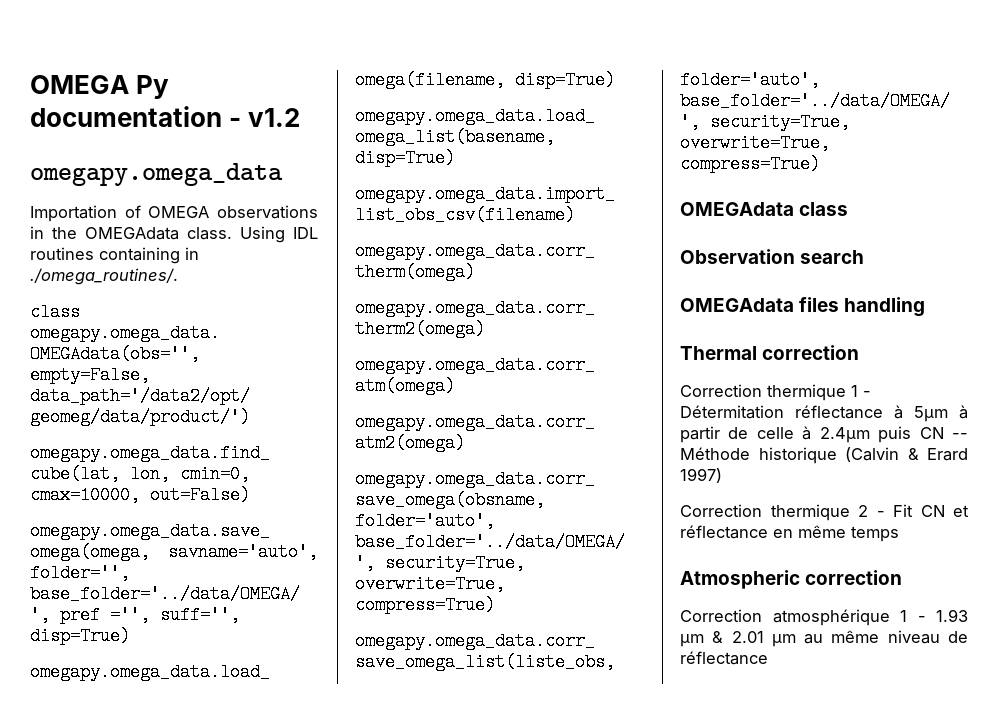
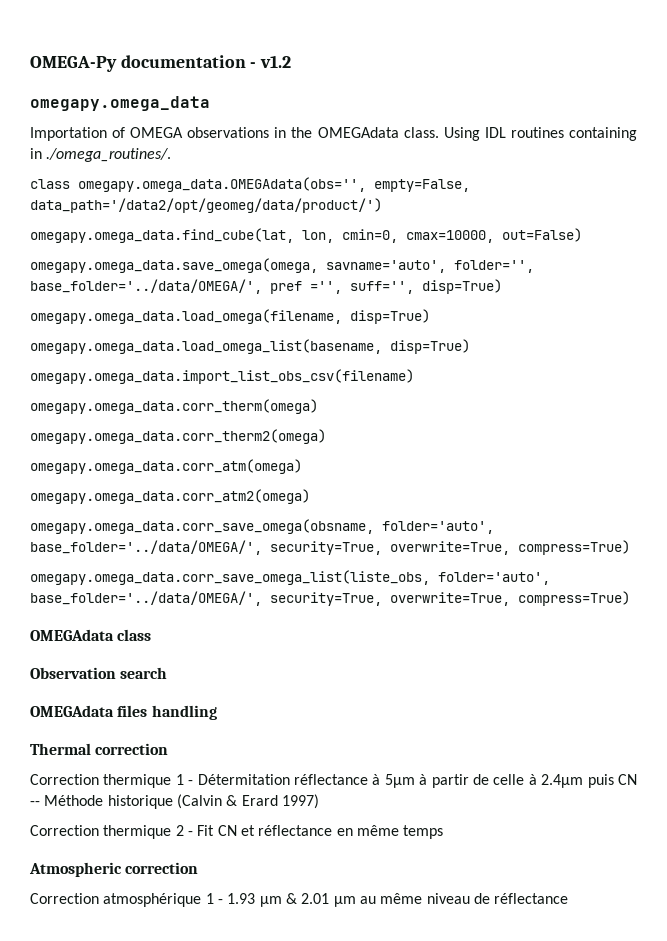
- OMEGA Py documentation - v1.2
+ OMEGA-Py documentation - v1.2

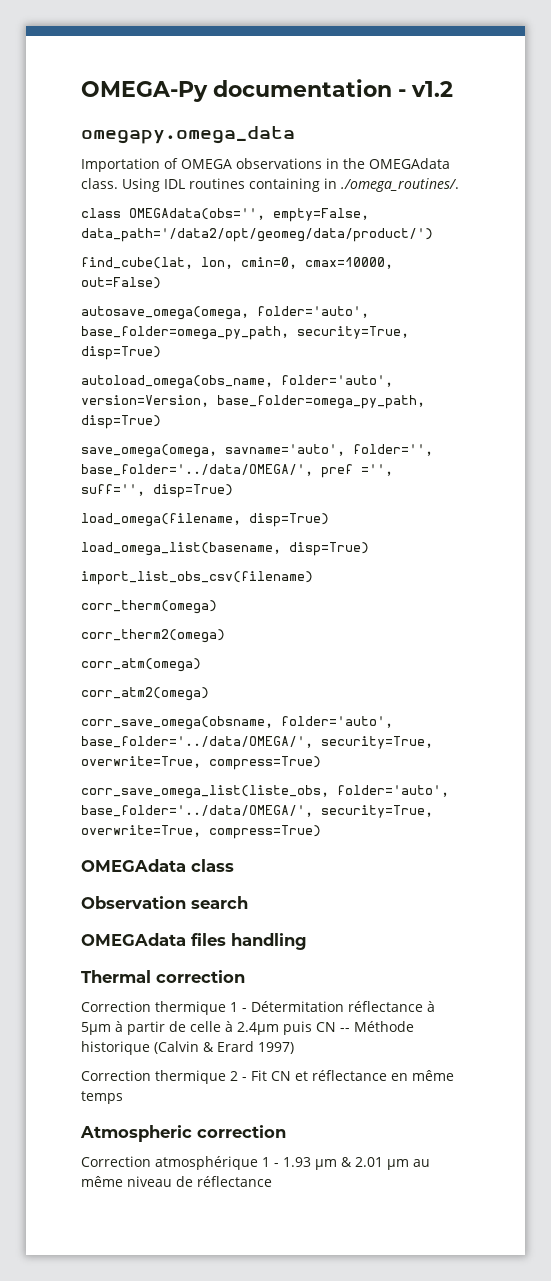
- class omegapy.omega_data.OMEGAdata(obs='', empty=False, data_path='/data2/opt/geomeg/data/product/')
+ class OMEGAdata(obs='', empty=False, data_path='/data2/opt/geomeg/data/product/')
- omegapy.omega_data.find_cube(lat, lon, cmin=0, cmax=10000, out=False)
+ find_cube(lat, lon, cmin=0, cmax=10000, out=False)
- omegapy.omega_data.save_omega(omega, savname='auto', folder='', base_folder='../data/OMEGA/', pref ='', suff='', disp=True)
+ autosave_omega(omega, folder='auto', base_folder=omega_py_path, security=True, disp=True)
+ autoload_omega(obs_name, folder='auto', version=Version, base_folder=omega_py_path, disp=True)
+ save_omega(omega, savname='auto', folder='', base_folder='../data/OMEGA/', pref ='', suff='', disp=True)
- omegapy.omega_data.load_omega(filename, disp=True)
- omegapy.omega_data.load_omega_list(basename, disp=True)
- omegapy.omega_data.import_list_obs_csv(filename)
- omegapy.omega_data.corr_therm(omega)
- omegapy.omega_data.corr_therm2(omega)
- omegapy.omega_data.corr_atm(omega)
- omegapy.omega_data.corr_atm2(omega)
- omegapy.omega_data.corr_save_omega(obsname, folder='auto', base_folder='../data/OMEGA/', security=True, overwrite=True, compress=True)
- omegapy.omega_data.corr_save_omega_list(liste_obs, folder='auto', base_folder='../data/OMEGA/', security=True, overwrite=True, compress=True)
+ load_omega(filename, disp=True)
+ load_omega_list(basename, disp=True)
+ import_list_obs_csv(filename)
+ corr_therm(omega)
+ corr_therm2(omega)
+ corr_atm(omega)
+ corr_atm2(omega)
+ corr_save_omega(obsname, folder='auto', base_folder='../data/OMEGA/', security=True, overwrite=True, compress=True)
+ corr_save_omega_list(liste_obs, folder='auto', base_folder='../data/OMEGA/', security=True, overwrite=True, compress=True)

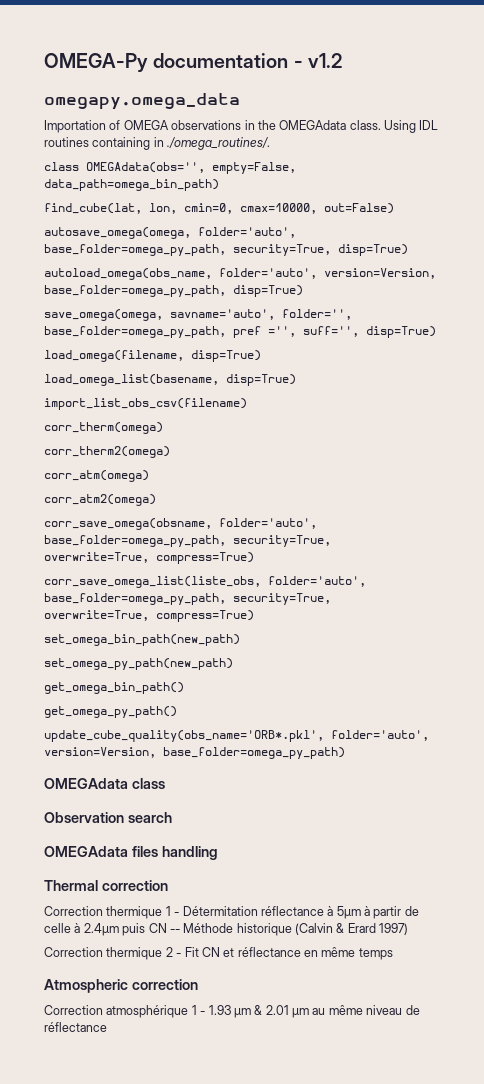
- class OMEGAdata(obs='', empty=False, data_path='/data2/opt/geomeg/data/product/')
+ class OMEGAdata(obs='', empty=False, data_path=omega_bin_path)
- save_omega(omega, savname='auto', folder='', base_folder='../data/OMEGA/', pref ='', suff='', disp=True)
+ save_omega(omega, savname='auto', folder='', base_folder=omega_py_path, pref ='', suff='', disp=True)
- corr_save_omega(obsname, folder='auto', base_folder='../data/OMEGA/', security=True, overwrite=True, compress=True)
+ corr_save_omega(obsname, folder='auto', base_folder=omega_py_path, security=True, overwrite=True, compress=True)
- corr_save_omega_list(liste_obs, folder='auto', base_folder='../data/OMEGA/', security=True, overwrite=True, compress=True)
+ corr_save_omega_list(liste_obs, folder='auto', base_folder=omega_py_path, security=True, overwrite=True, compress=True)
+ set_omega_bin_path(new_path)
+ set_omega_py_path(new_path)
+ get_omega_bin_path()
+ get_omega_py_path()
+ update_cube_quality(obs_name='ORB*.pkl', folder='auto', version=Version, base_folder=omega_py_path)

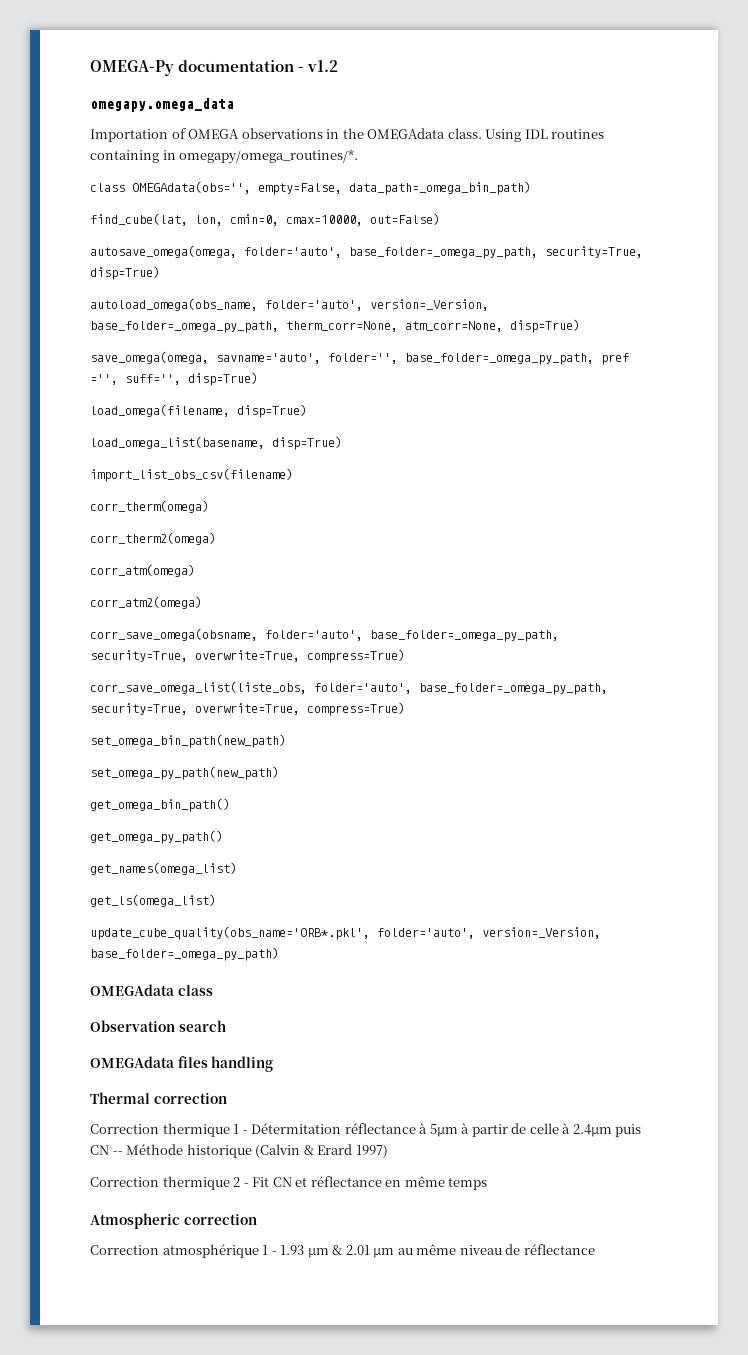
- Using IDL routines containing in ./omega_routines/.
+ Using IDL routines containing in omegapy/omega_routines/*.
- class OMEGAdata(obs='', empty=False, data_path=omega_bin_path)
+ class OMEGAdata(obs='', empty=False, data_path=_omega_bin_path)
- autosave_omega(omega, folder='auto', base_folder=omega_py_path, security=True, disp=True)
+ autosave_omega(omega, folder='auto', base_folder=_omega_py_path, security=True, disp=True)
- autoload_omega(obs_name, folder='auto', version=Version, base_folder=omega_py_path, disp=True)
+ autoload_omega(obs_name, folder='auto', version=_Version, base_folder=_omega_py_path, therm_corr=None, atm_corr=None, disp=True)
- save_omega(omega, savname='auto', folder='', base_folder=omega_py_path, pref ='', suff='', disp=True)
+ save_omega(omega, savname='auto', folder='', base_folder=_omega_py_path, pref ='', suff='', disp=True)
- corr_save_omega(obsname, folder='auto', base_folder=omega_py_path, security=True, overwrite=True, compress=True)
+ corr_save_omega(obsname, folder='auto', base_folder=_omega_py_path, security=True, overwrite=True, compress=True)
- corr_save_omega_list(liste_obs, folder='auto', base_folder=omega_py_path, security=True, overwrite=True, compress=True)
+ corr_save_omega_list(liste_obs, folder='auto', base_folder=_omega_py_path, security=True, overwrite=True, compress=True)
+ get_names(omega_list)
+ get_ls(omega_list)
- update_cube_quality(obs_name='ORB*.pkl', folder='auto', version=Version, base_folder=omega_py_path)
+ update_cube_quality(obs_name='ORB*.pkl', folder='auto', version=_Version, base_folder=_omega_py_path)

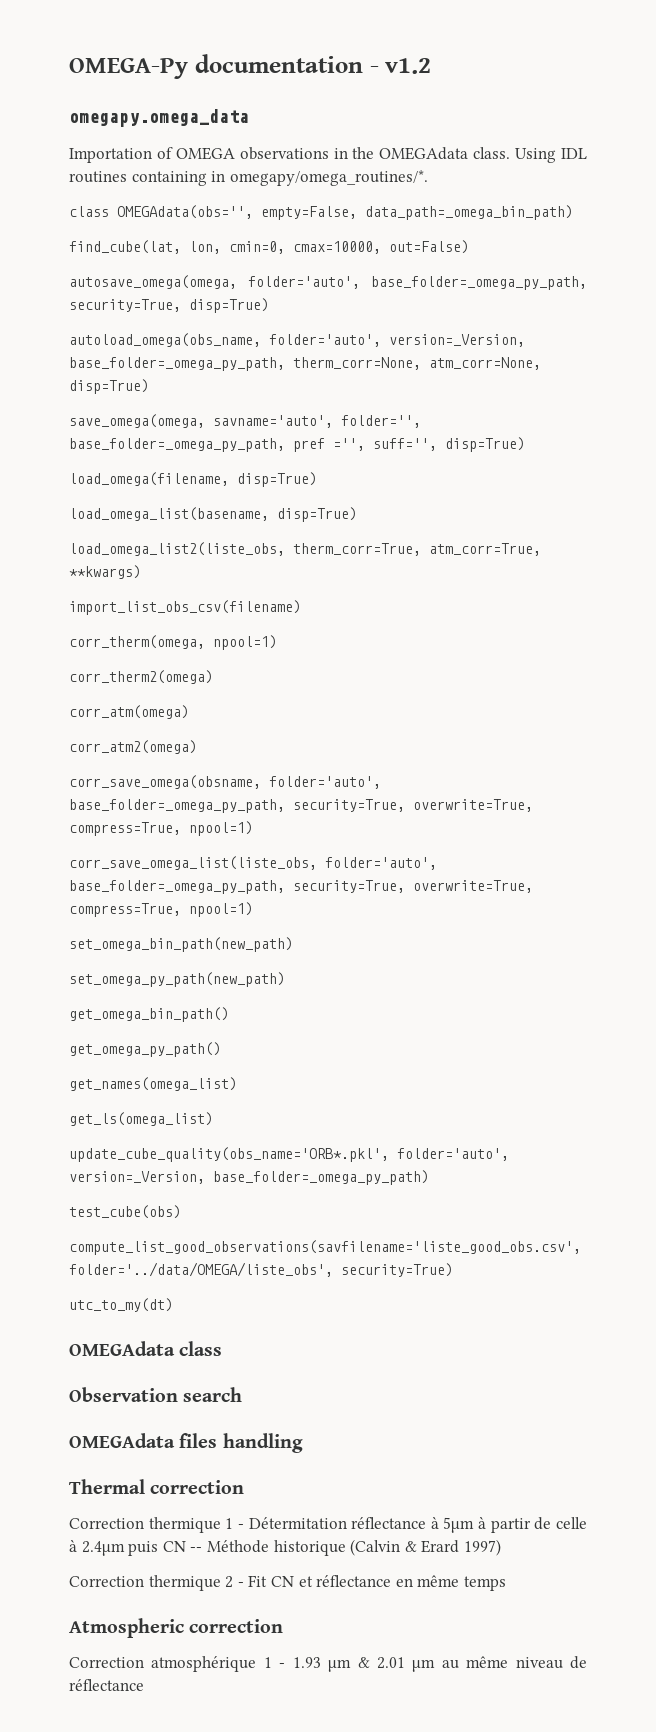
+ load_omega_list2(liste_obs, therm_corr=True, atm_corr=True, **kwargs)
- corr_therm(omega)
+ corr_therm(omega, npool=1)
- corr_save_omega(obsname, folder='auto', base_folder=_omega_py_path, security=True, overwrite=True, compress=True)
+ corr_save_omega(obsname, folder='auto', base_folder=_omega_py_path, security=True, overwrite=True, compress=True, npool=1)
- corr_save_omega_list(liste_obs, folder='auto', base_folder=_omega_py_path, security=True, overwrite=True, compress=True)
+ corr_save_omega_list(liste_obs, folder='auto', base_folder=_omega_py_path, security=True, overwrite=True, compress=True, npool=1)
+ test_cube(obs)
+ compute_list_good_observations(savfilename='liste_good_obs.csv', folder='../data/OMEGA/liste_obs', security=True)
+ utc_to_my(dt)

